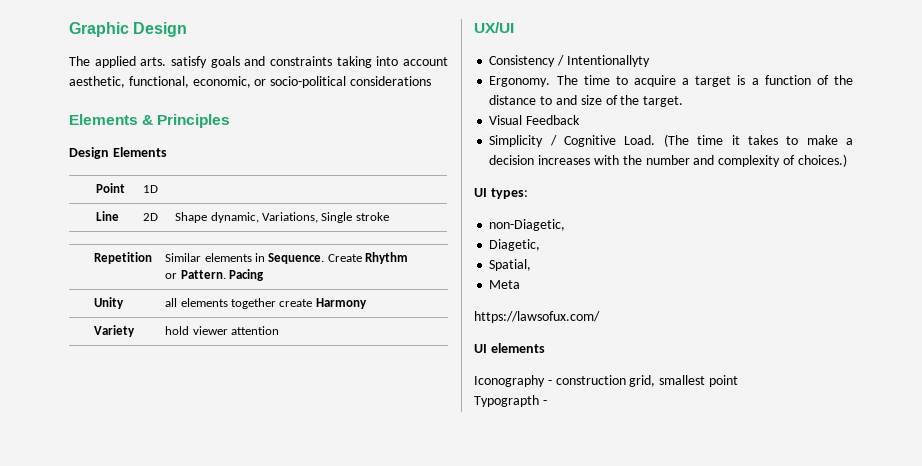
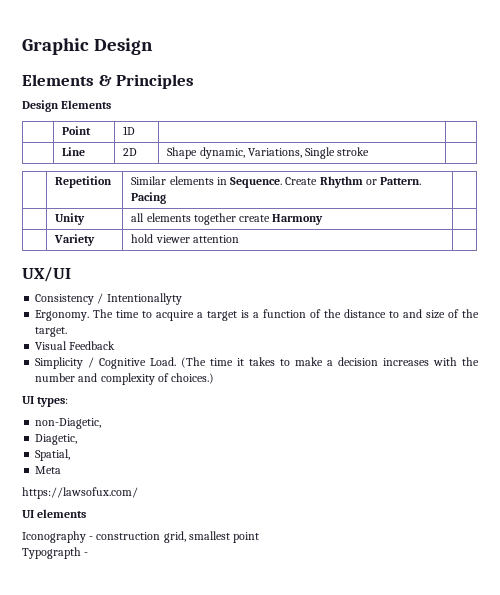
- The applied arts. satisfy goals and constraints taking into account aesthetic, functional, economic, or socio-political considerations

